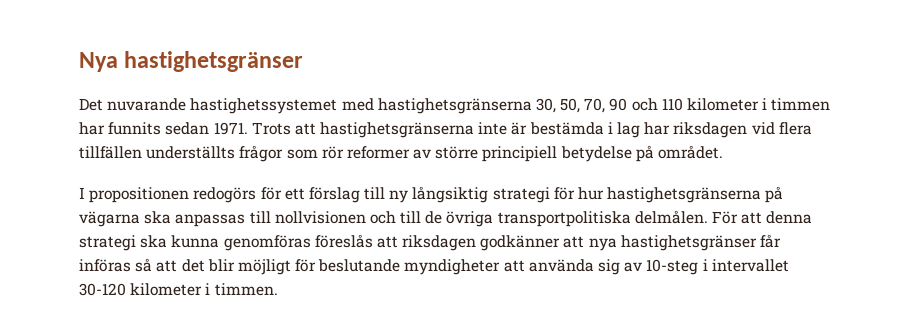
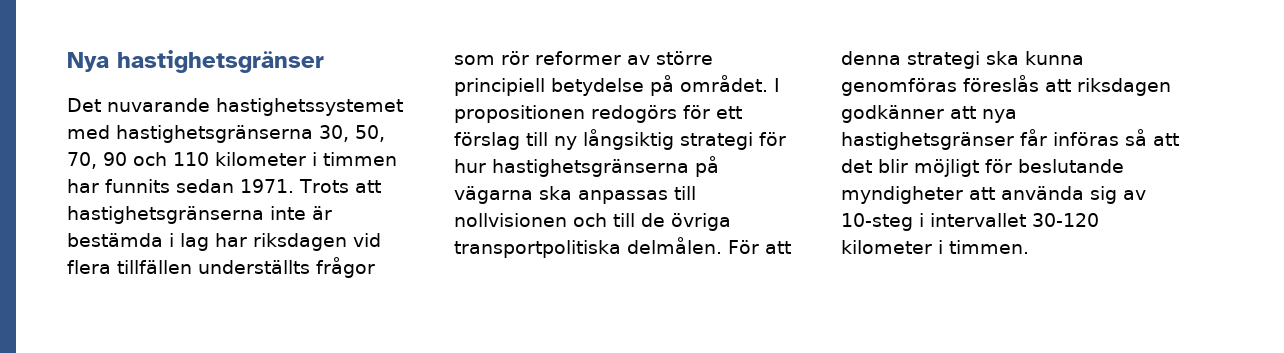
- Trots att hastighetsgränserna inte är bestämda i lag har riksdagen vid flera tillfällen underställts frågor som rör reformer av större principiell betydelse på området.
- I propositionen redogörs för ett förslag till ny långsiktig strategi för hur hastighetsgränserna på vägarna ska anpassas till nollvisionen och till de övriga transportpolitiska delmålen.
+ Trots att hastighetsgränserna inte är bestämda i lag har riksdagen vid flera tillfällen underställts frågor som rör reformer av större principiell betydelse på området. I propositionen redogörs för ett förslag till ny långsiktig strategi för hur hastighetsgränserna på vägarna ska anpassas till nollvisionen och till de övriga transportpolitiska delmålen.

